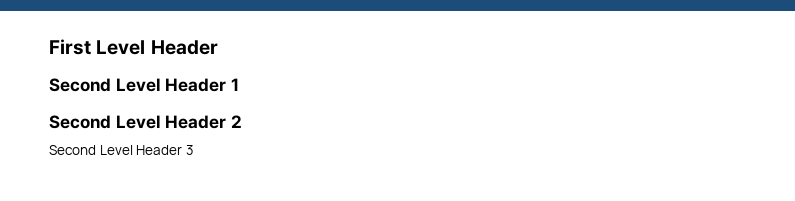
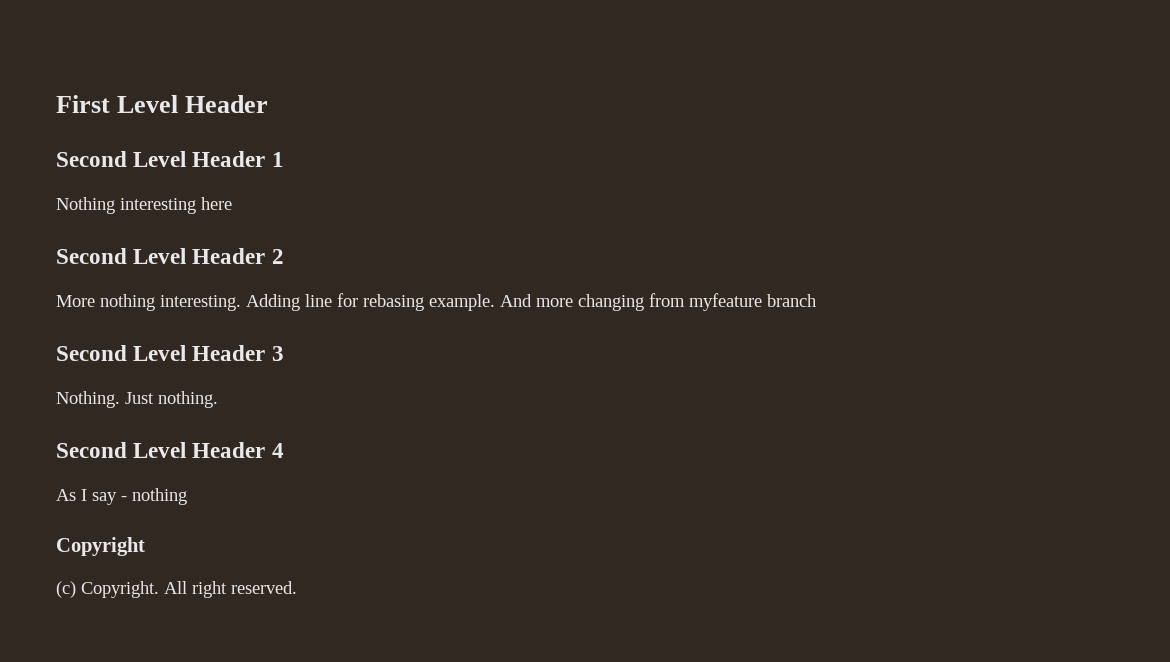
+ Nothing interesting here
+ More nothing interesting. Adding line for rebasing example. And more changing from myfeature branch
  Second Level Header 3
+ Nothing. Just nothing.
+ Second Level Header 4
+ As I say - nothing
+ Copyright
+ (c) Copyright. All right reserved.

